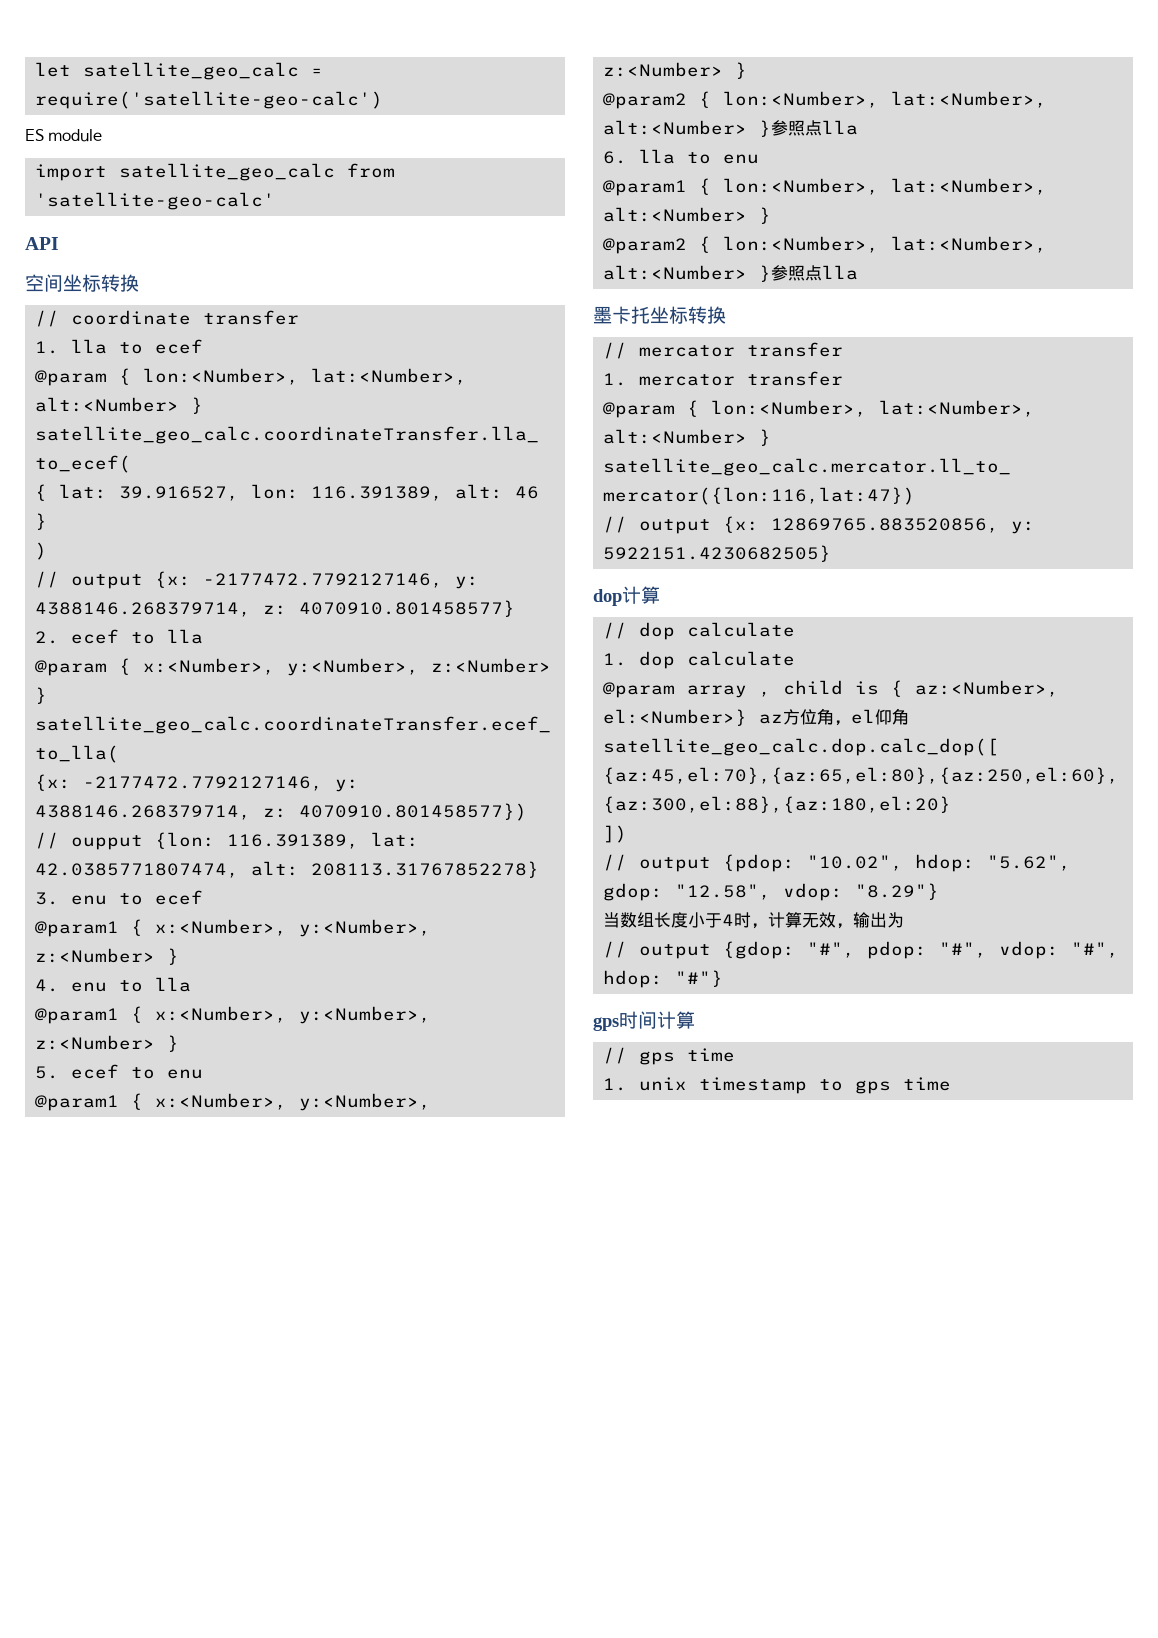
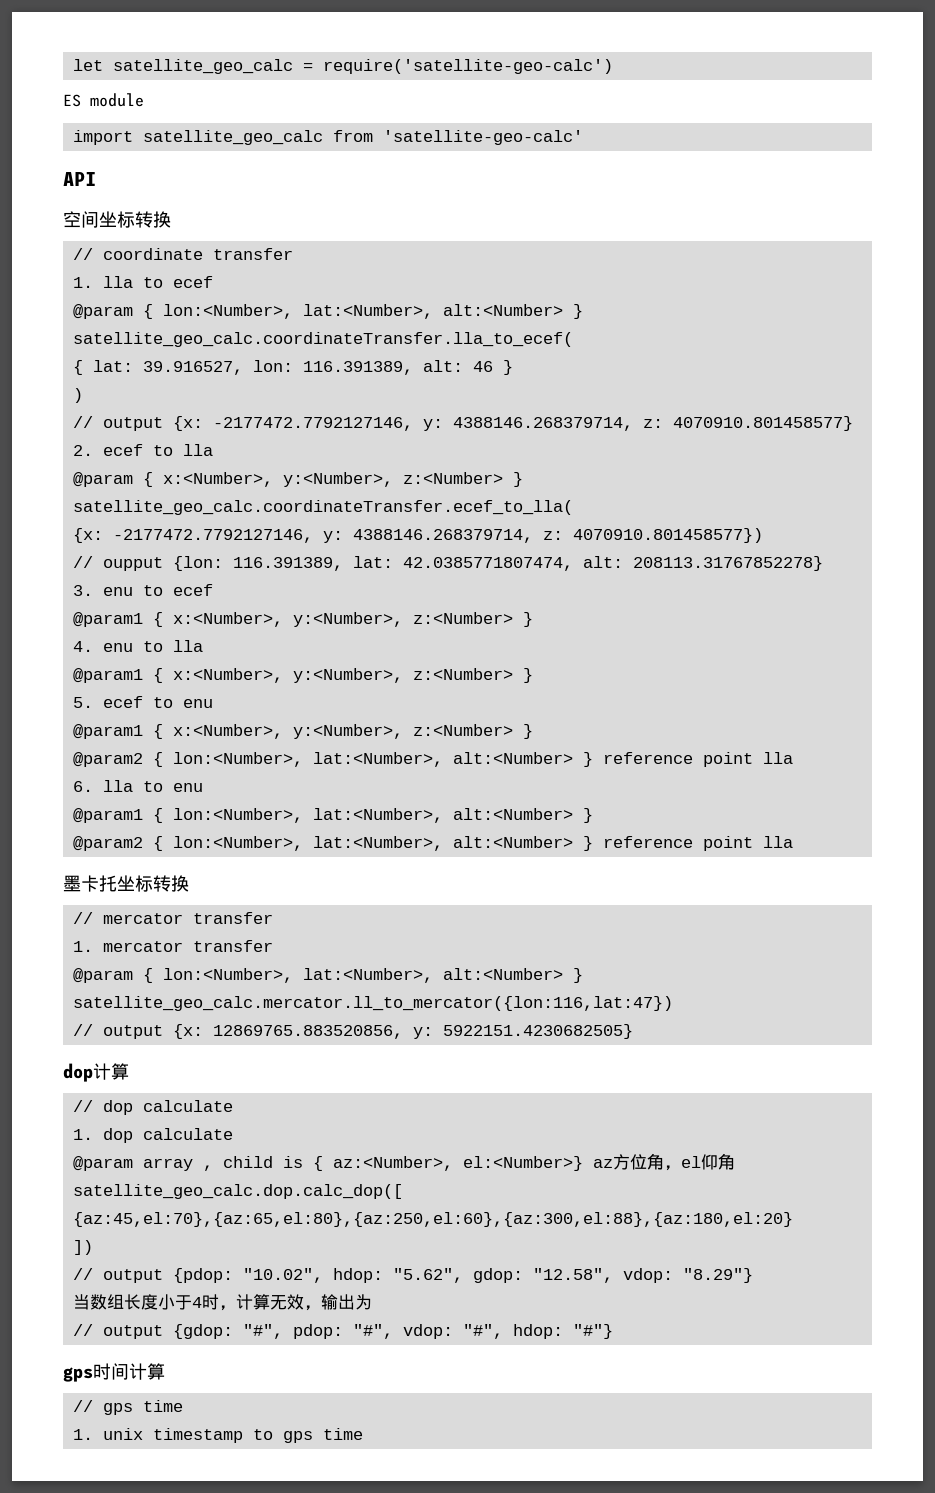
  5. ecef to enu
  @param1 { x:<Number>, y:<Number>, z:<Number> }
- @param2 { lon:<Number>, lat:<Number>, alt:<Number> }参照点lla
+ @param2 { lon:<Number>, lat:<Number>, alt:<Number> } reference point lla
  @param1 { lon:<Number>, lat:<Number>, alt:<Number> }
- @param2 { lon:<Number>, lat:<Number>, alt:<Number> }参照点lla
+ @param2 { lon:<Number>, lat:<Number>, alt:<Number> } reference point lla

